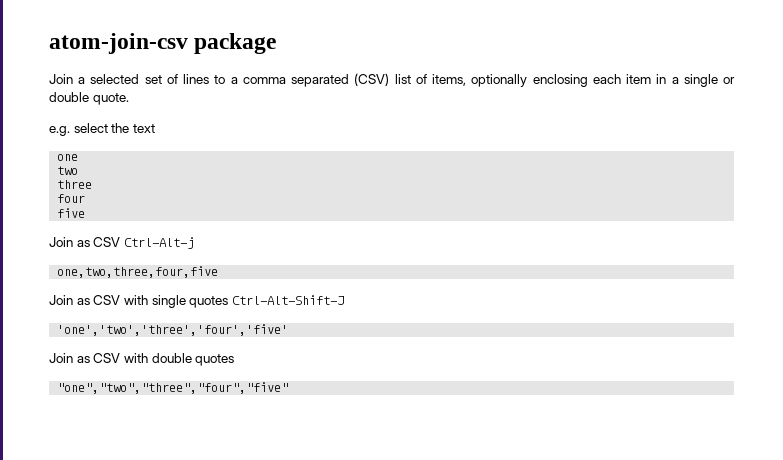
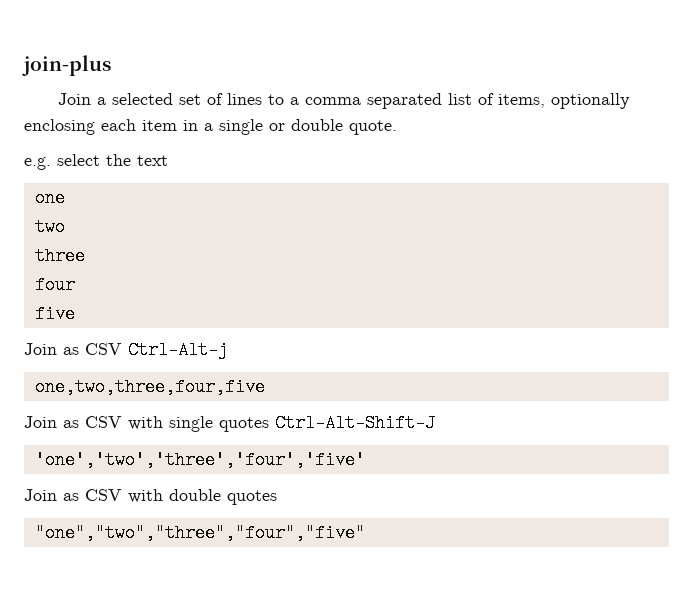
- atom-join-csv package
+ join-plus
- Join a selected set of lines to a comma separated (CSV) list of items, optionally enclosing each item in a single or double quote.
+ Join a selected set of lines to a comma separated list of items, optionally enclosing each item in a single or double quote.

